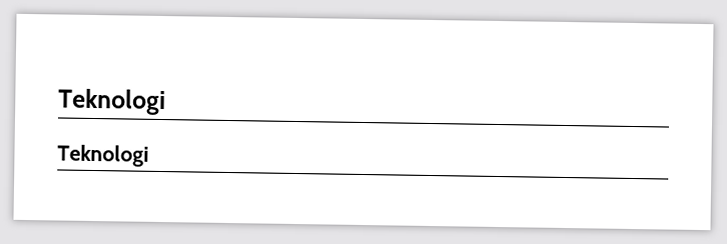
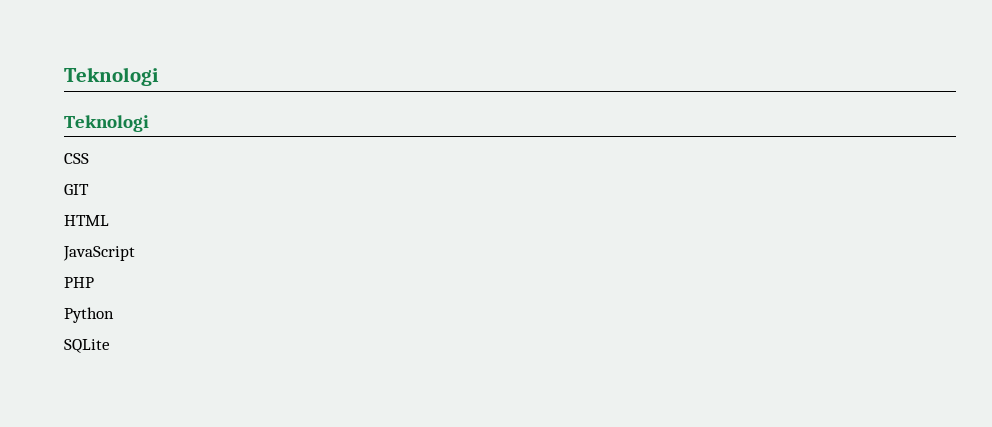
+ CSS
+ GIT
+ HTML
+ JavaScript
+ PHP
+ Python
+ SQLite

